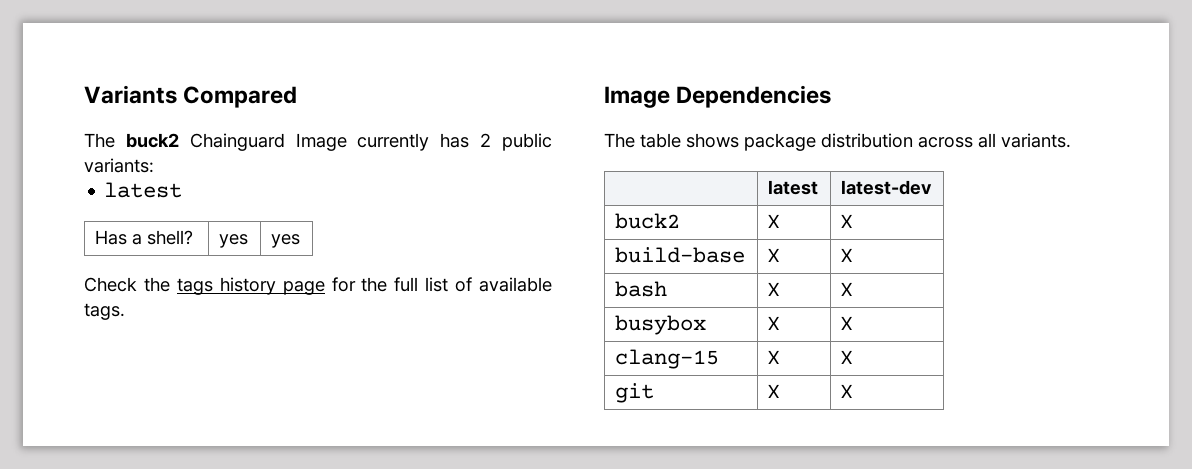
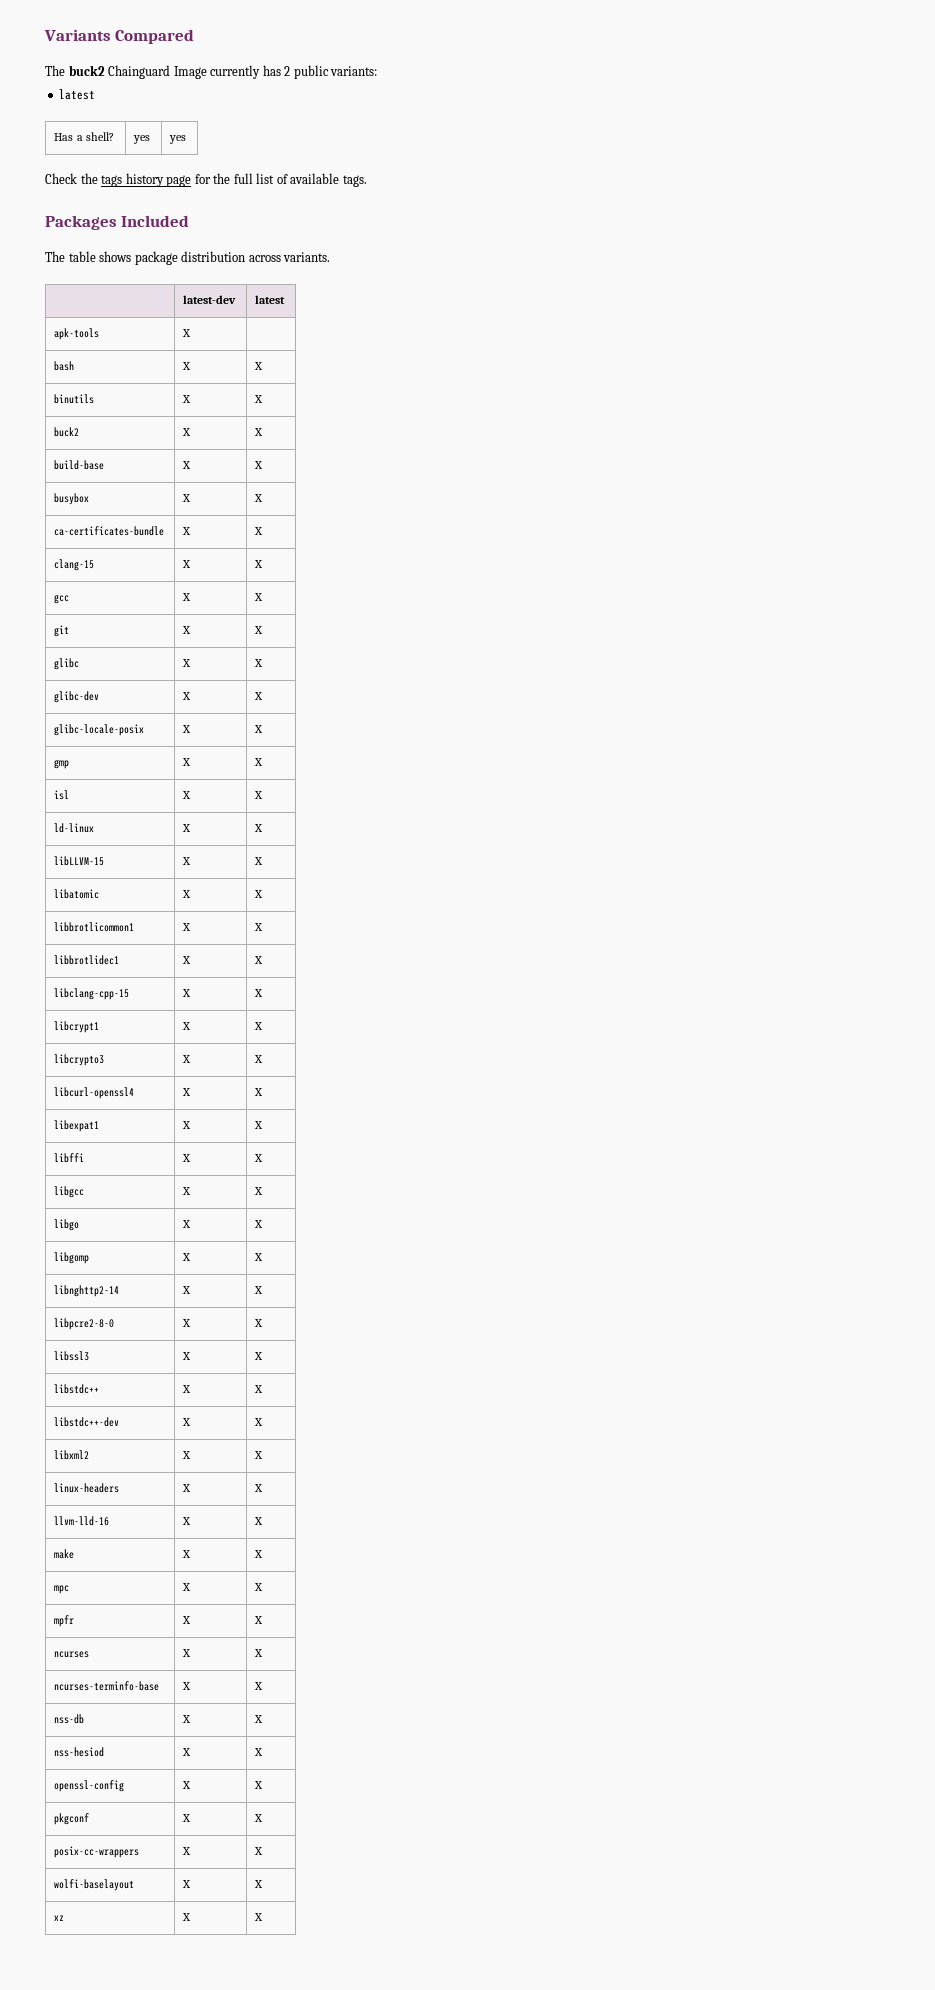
- Image Dependencies
+ Packages Included
- The table shows package distribution across all variants.
+ The table shows package distribution across variants.
- | latest | latest-dev
+ | latest-dev | latest
+ apk-tools | X |
+ bash | X | X
+ binutils | X | X
- bash | X | X
  busybox | X | X
+ ca-certificates-bundle | X | X
+ gcc | X | X
+ glibc | X | X
+ glibc-dev | X | X
+ glibc-locale-posix | X | X
+ gmp | X | X
+ isl | X | X
+ ld-linux | X | X
+ libLLVM-15 | X | X
+ libatomic | X | X
+ libbrotlicommon1 | X | X
+ libbrotlidec1 | X | X
+ libclang-cpp-15 | X | X
+ libcrypt1 | X | X
+ libcrypto3 | X | X
+ libcurl-openssl4 | X | X
+ libexpat1 | X | X
+ libffi | X | X
+ libgcc | X | X
+ libgo | X | X
+ libgomp | X | X
+ libnghttp2-14 | X | X
+ libpcre2-8-0 | X | X
+ libssl3 | X | X
+ libstdc++ | X | X
+ libstdc++-dev | X | X
+ libxml2 | X | X
+ linux-headers | X | X
+ llvm-lld-16 | X | X
+ make | X | X
+ mpc | X | X
+ mpfr | X | X
+ ncurses | X | X
+ ncurses-terminfo-base | X | X
+ nss-db | X | X
+ nss-hesiod | X | X
+ openssl-config | X | X
+ pkgconf | X | X
+ posix-cc-wrappers | X | X
+ wolfi-baselayout | X | X
+ xz | X | X

